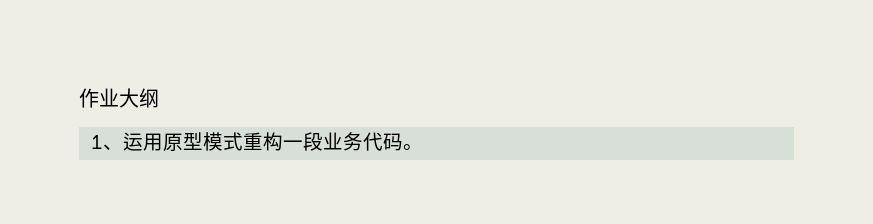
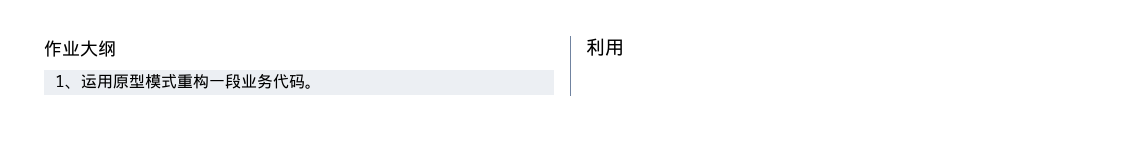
+ 利用

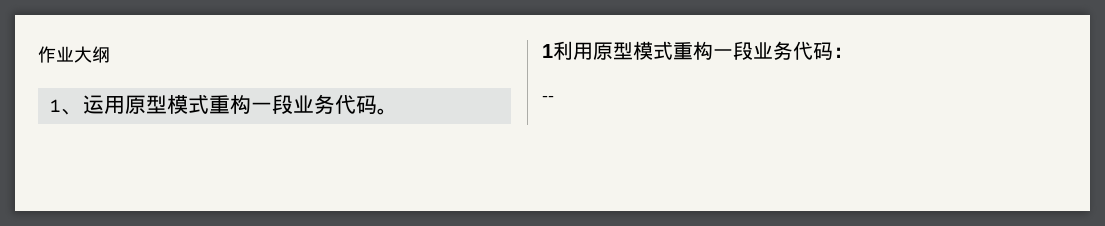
- 利用
+ 1利用原型模式重构一段业务代码：
+ --

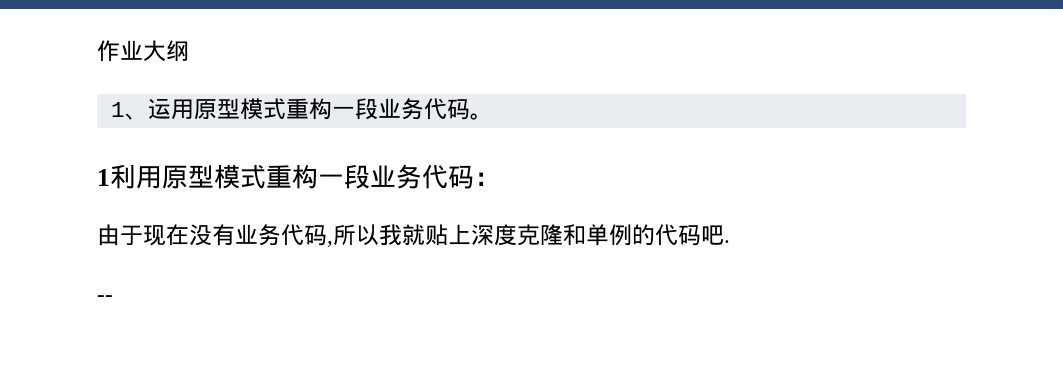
+ 由于现在没有业务代码,所以我就贴上深度克隆和单例的代码吧.

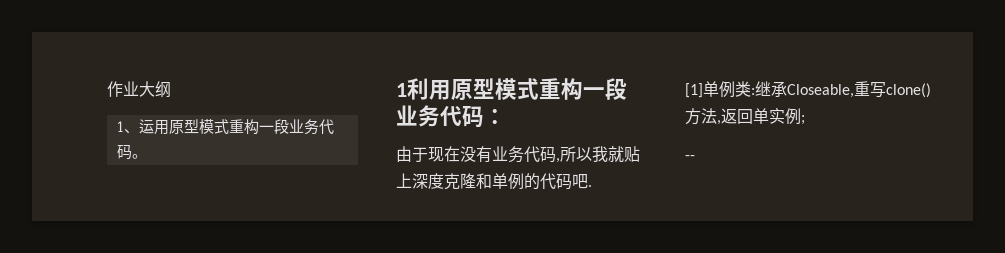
+ [1]单例类:继承Closeable,重写clone()方法,返回单实例;

